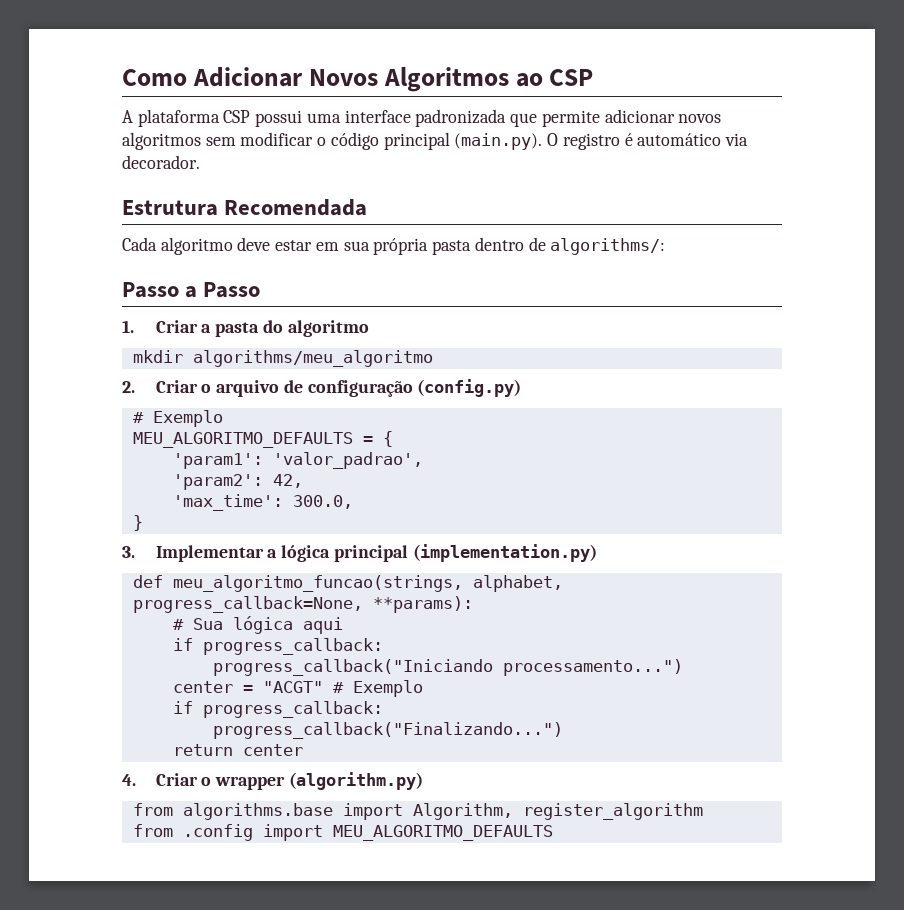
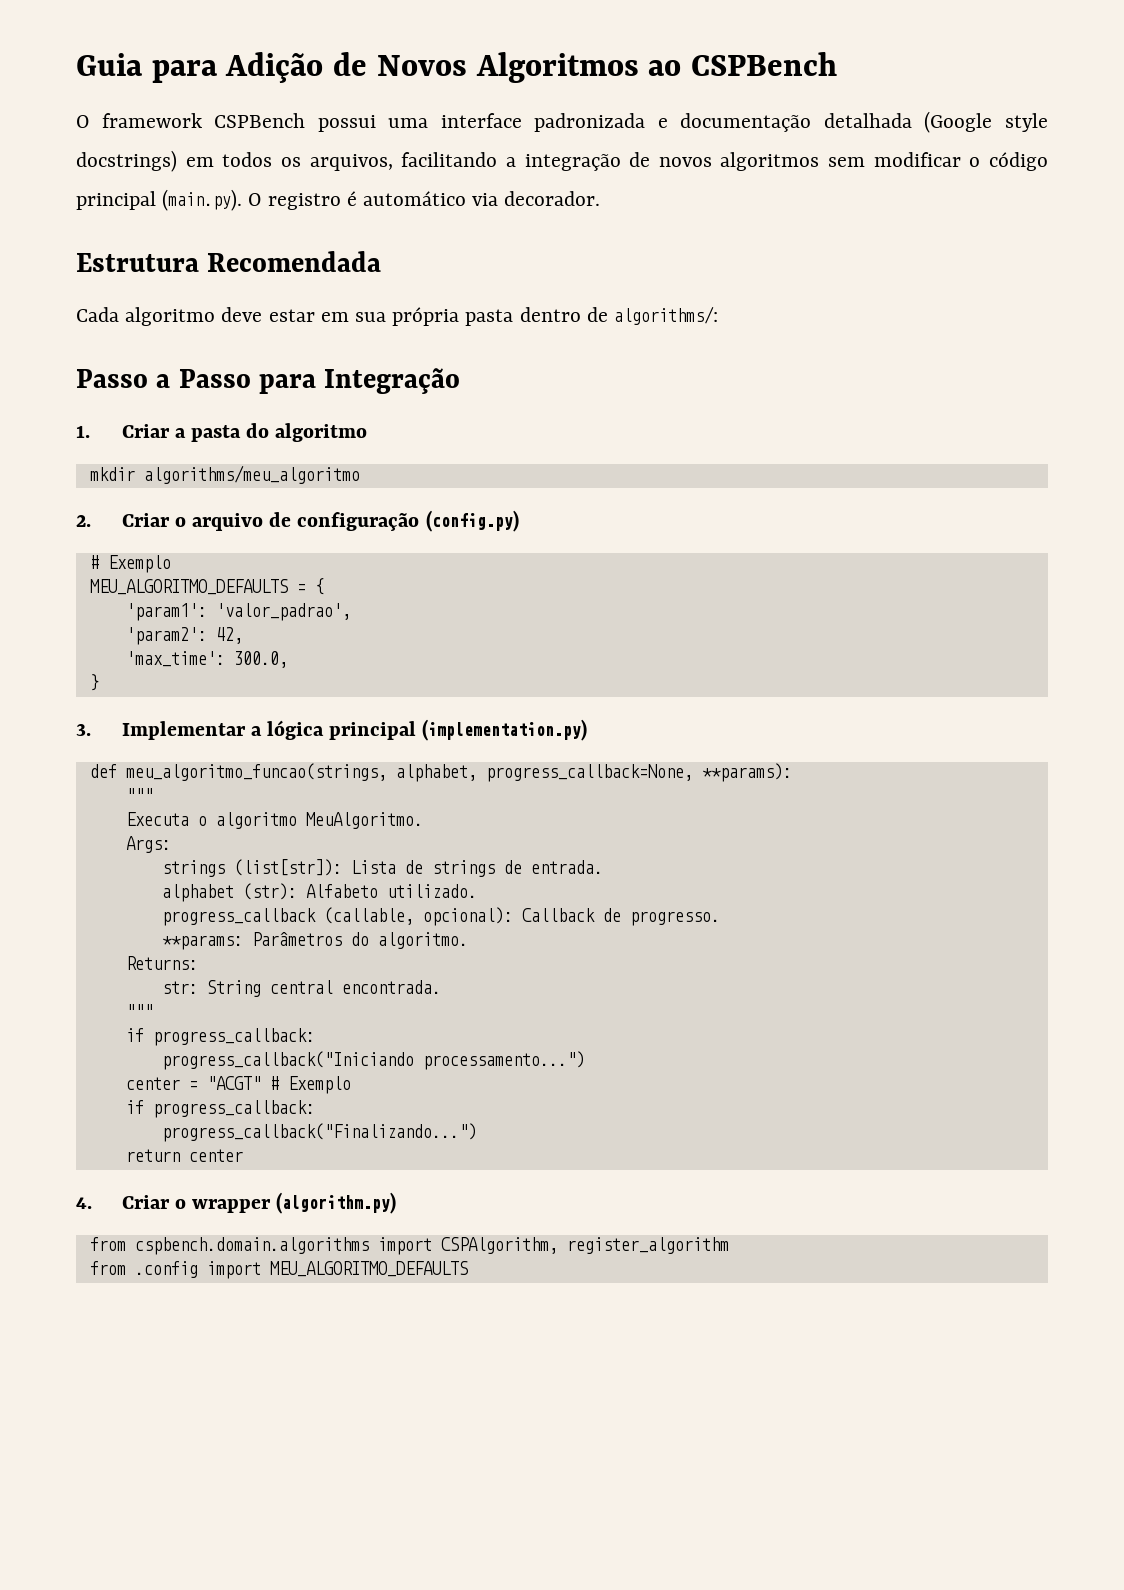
- Como Adicionar Novos Algoritmos ao CSP
- A plataforma CSP possui uma interface padronizada que permite adicionar novos algoritmos sem modificar o código principal (main.py). O registro é automático via decorador.
+ Guia para Adição de Novos Algoritmos ao CSPBench
+ O framework CSPBench possui uma interface padronizada e documentação detalhada (Google style docstrings) em todos os arquivos, facilitando a integração de novos algoritmos sem modificar o código principal (main.py). O registro é automático via decorador.
- Passo a Passo
+ Passo a Passo para Integração
  def meu_algoritmo_funcao(strings, alphabet, progress_callback=None, **params):
- # Sua lógica aqui
+ """
+ Executa o algoritmo MeuAlgoritmo.
+ Args:
+ strings (list[str]): Lista de strings de entrada.
+ alphabet (str): Alfabeto utilizado.
+ progress_callback (callable, opcional): Callback de progresso.
+ **params: Parâmetros do algoritmo.
+ Returns:
+ str: String central encontrada.
+ """
- from algorithms.base import Algorithm, register_algorithm
+ from cspbench.domain.algorithms import CSPAlgorithm, register_algorithm

